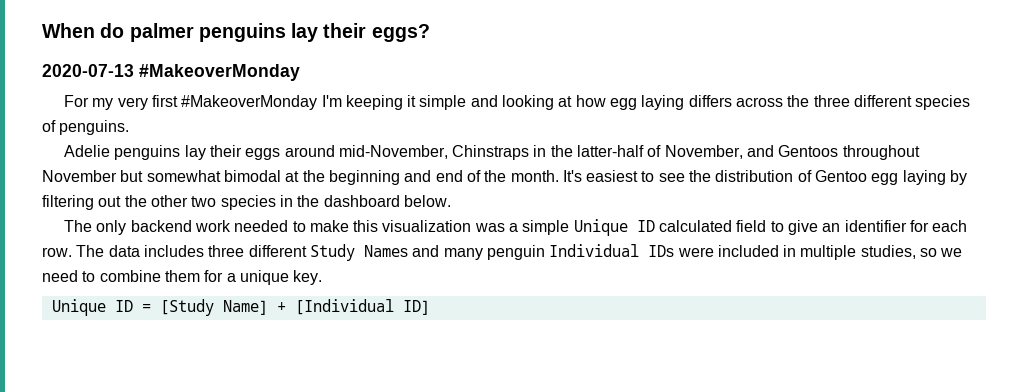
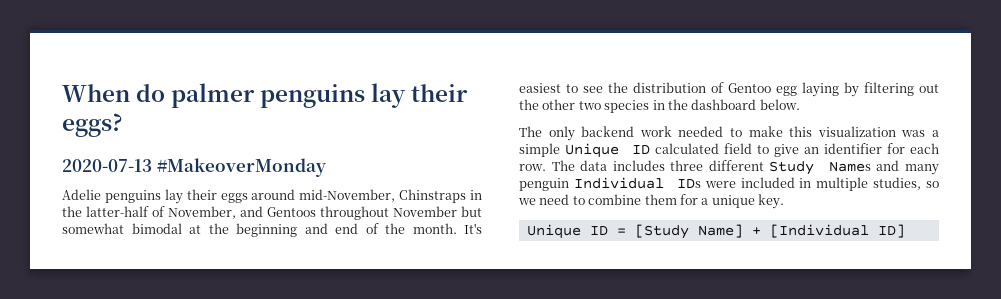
- For my very first #MakeoverMonday I'm keeping it simple and looking at how egg laying differs across the three different species of penguins.

